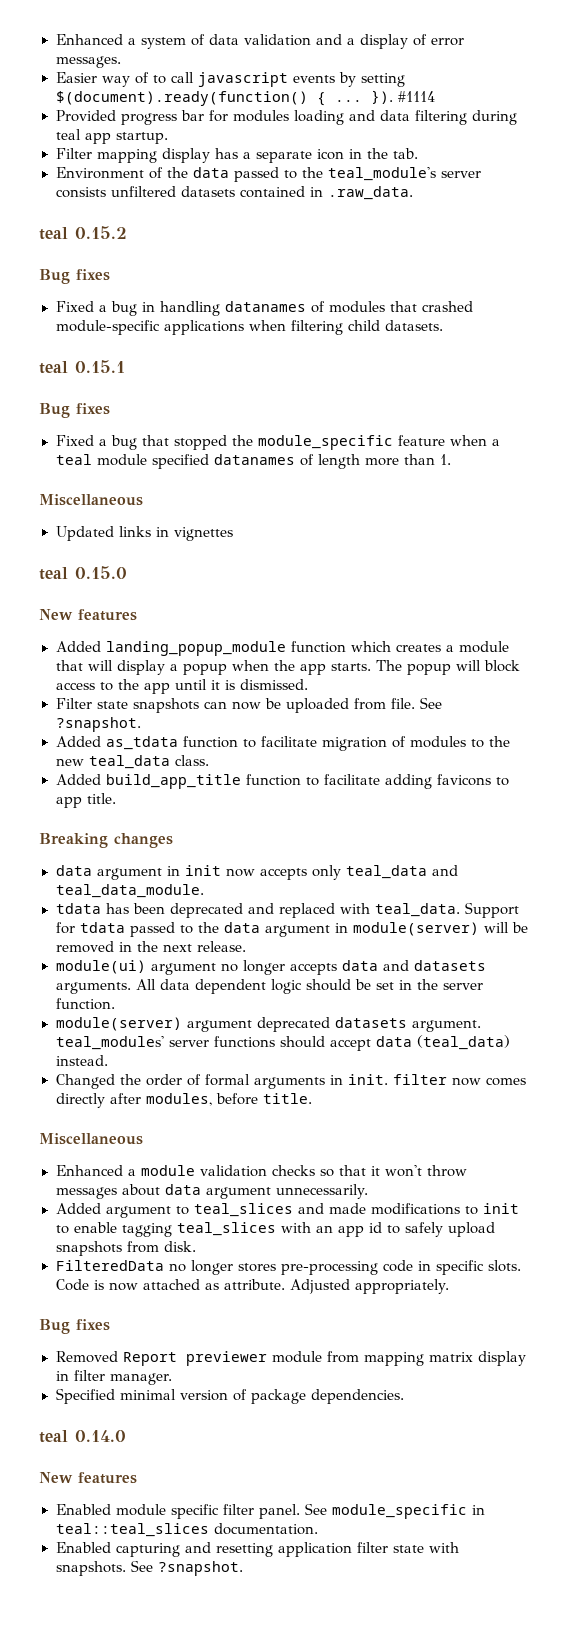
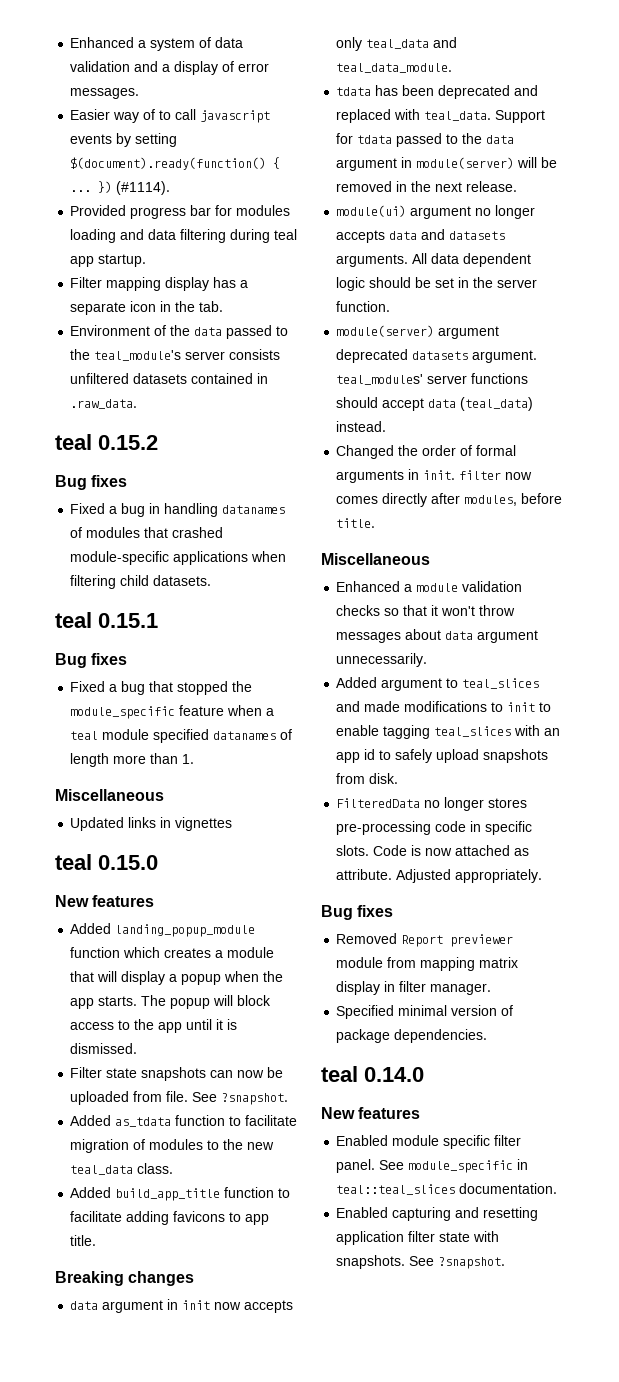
- }). #1114
+ }) (#1114).

